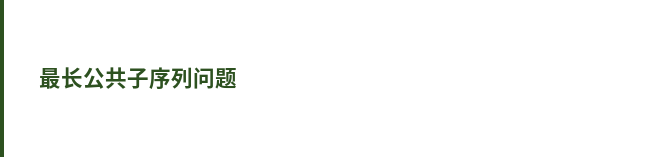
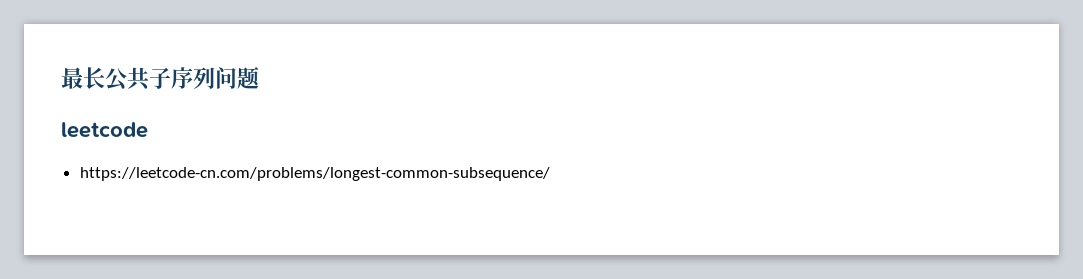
+ leetcode
+ https://leetcode-cn.com/problems/longest-common-subsequence/

